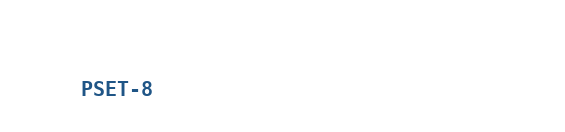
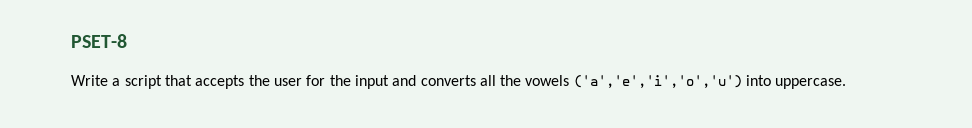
+ Write a script that accepts the user for the input and converts all the vowels ('a','e','i','o','u') into uppercase.

